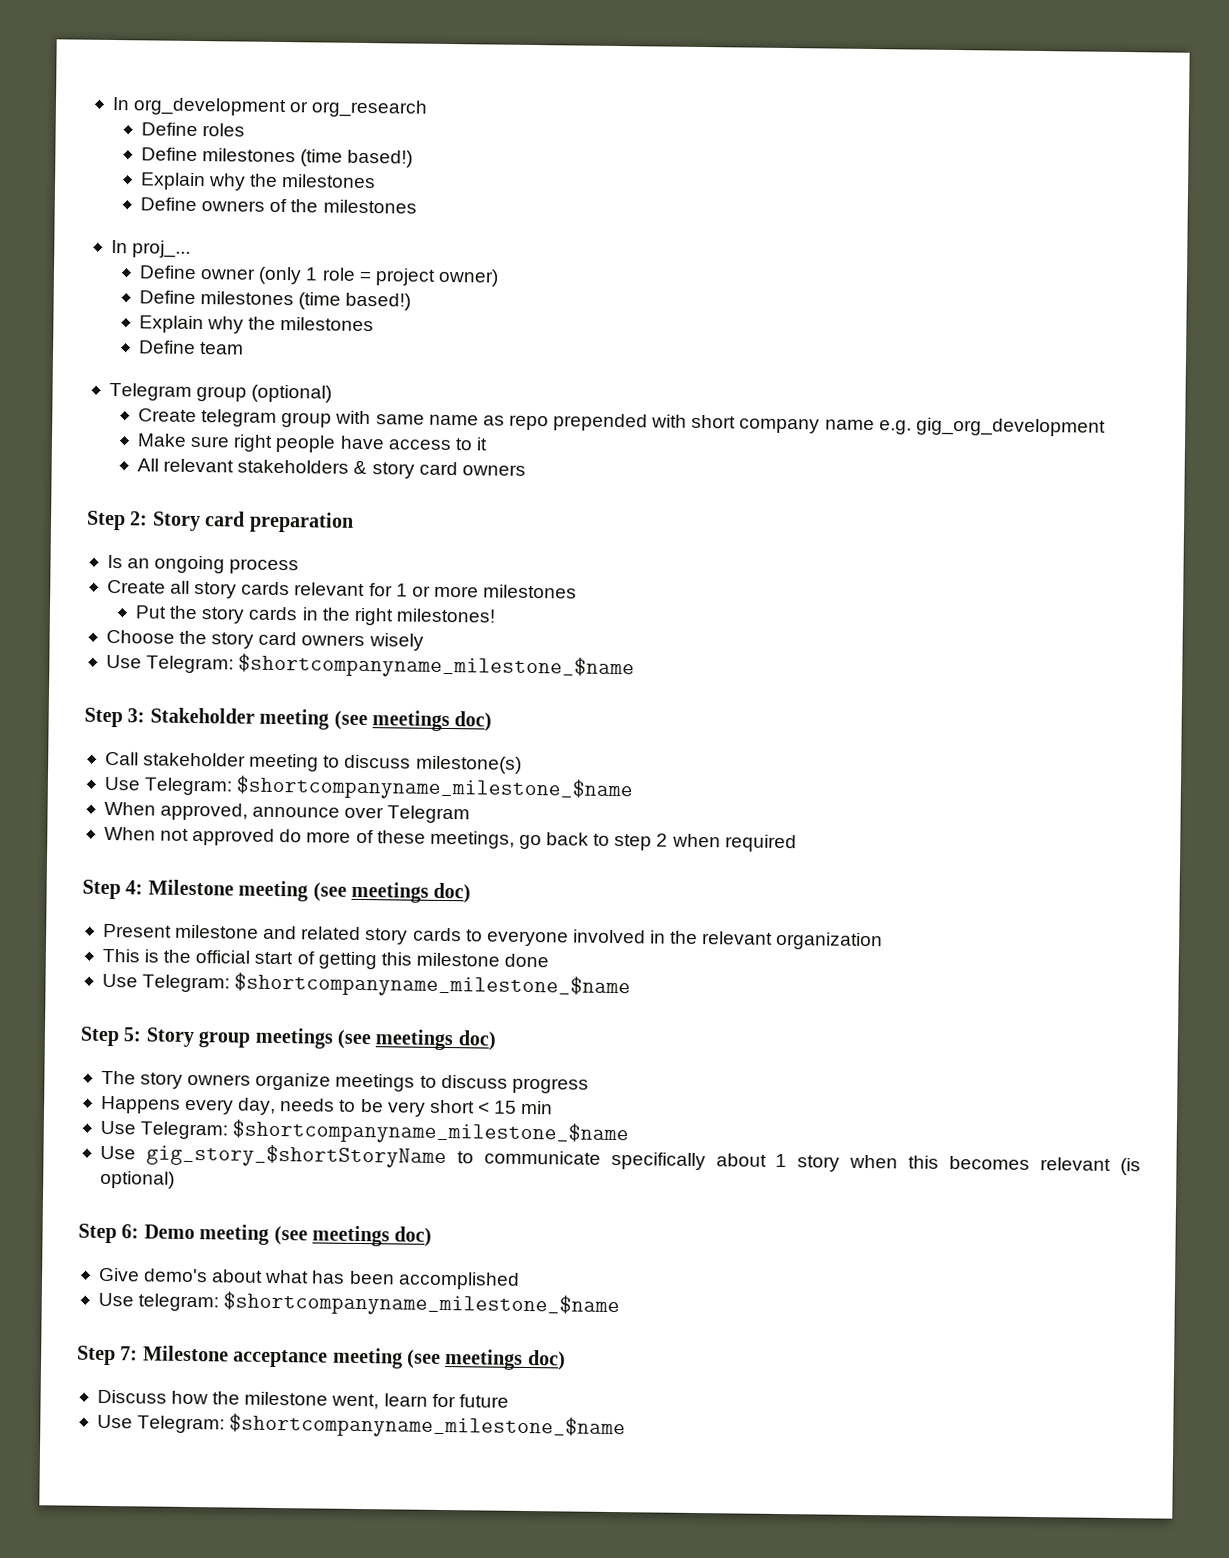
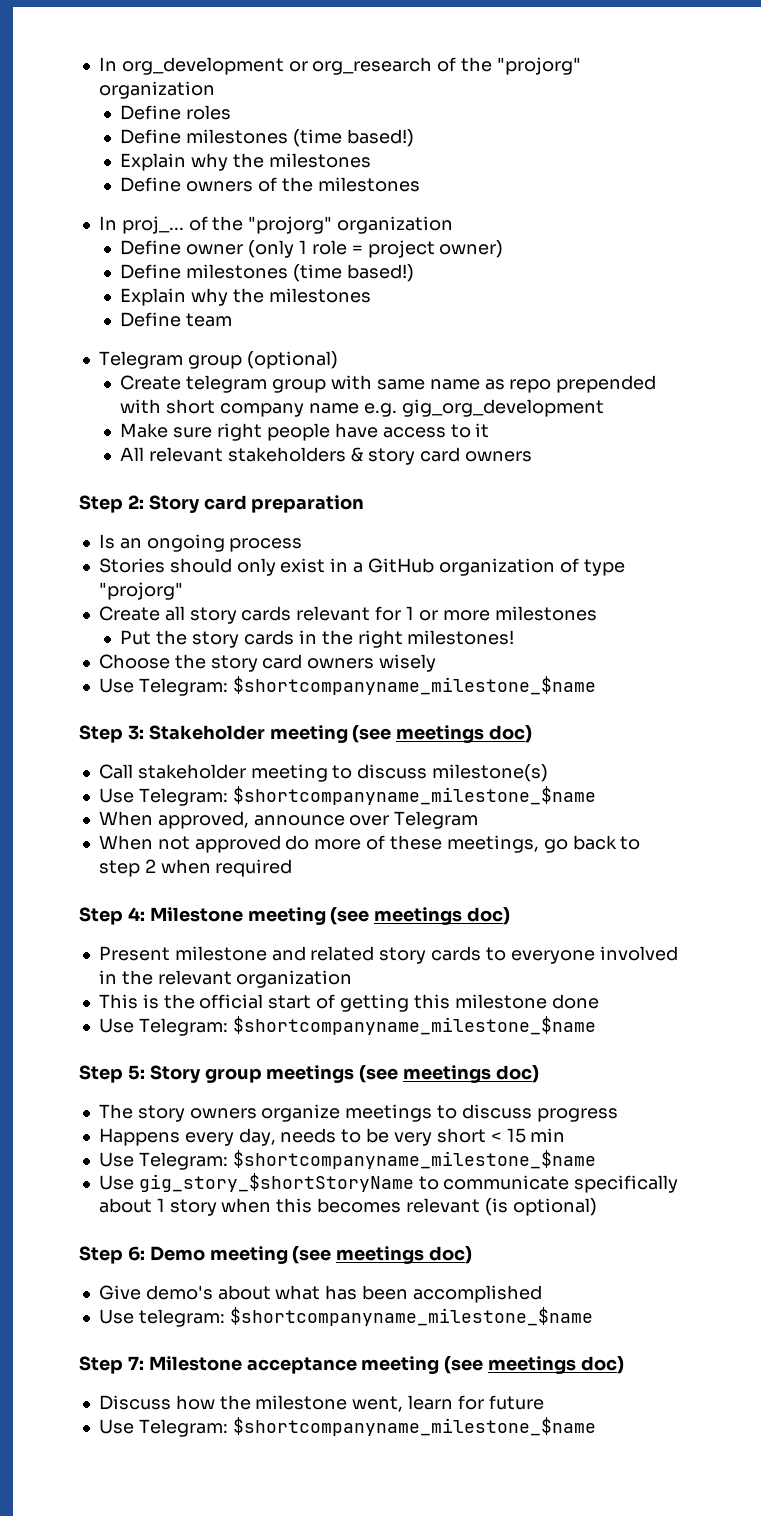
- In org_development or org_research
+ In org_development or org_research of the "projorg" organization
- In proj_...
+ In proj_... of the "projorg" organization
+ Stories should only exist in a GitHub organization of type "projorg"

